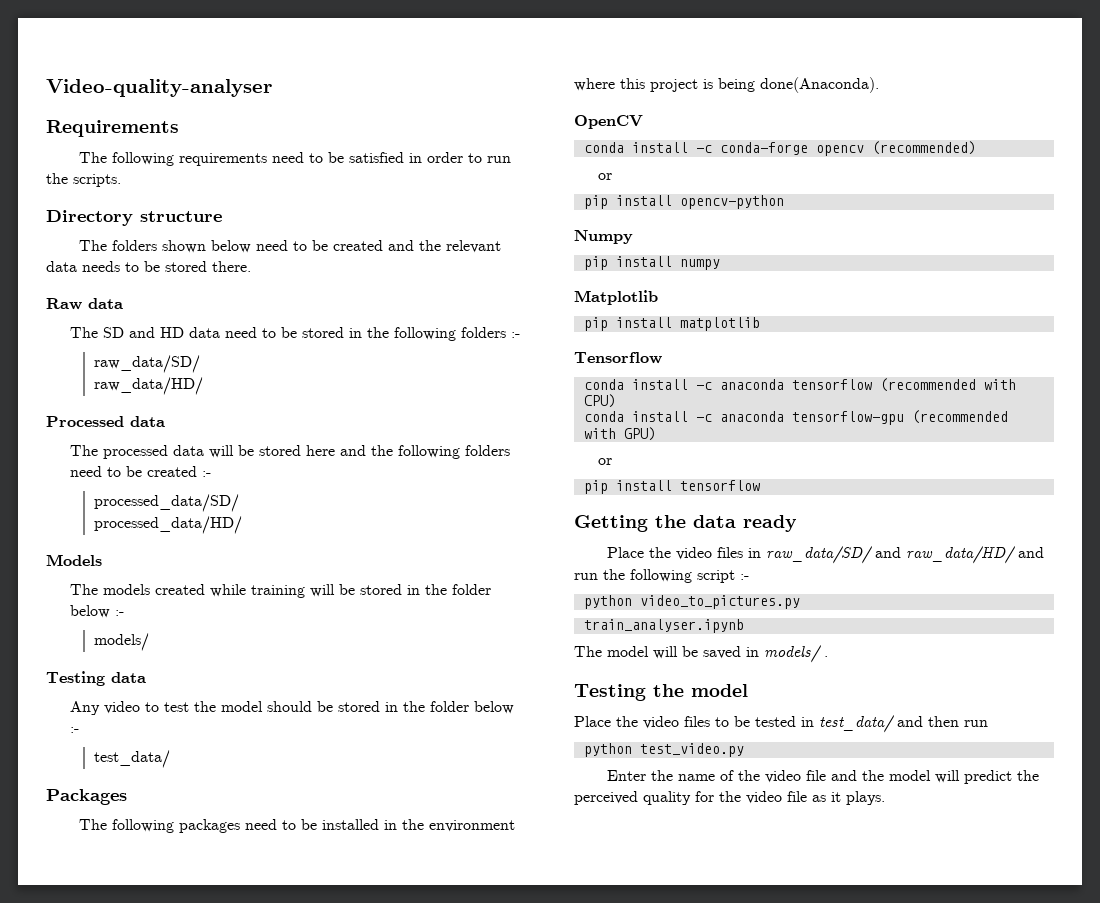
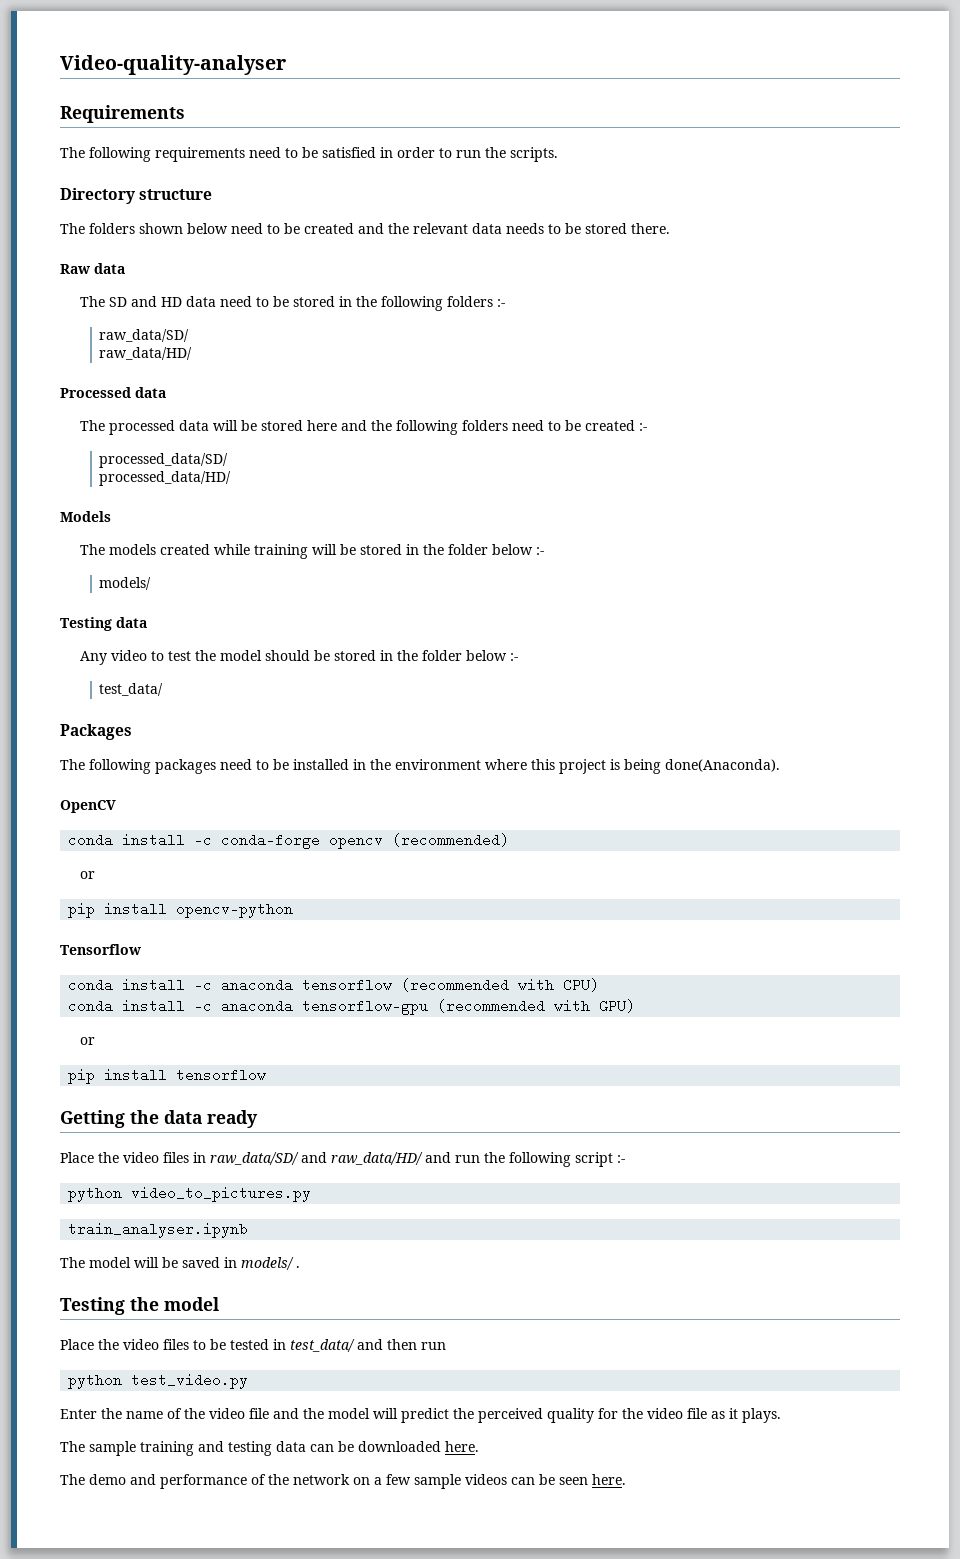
- Numpy
- pip install numpy
- Matplotlib
- pip install matplotlib
+ The sample training and testing data can be downloaded here.
+ The demo and performance of the network on a few sample videos can be seen here.

